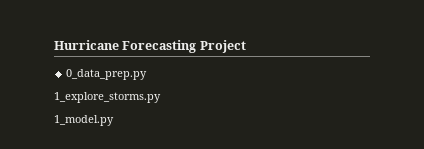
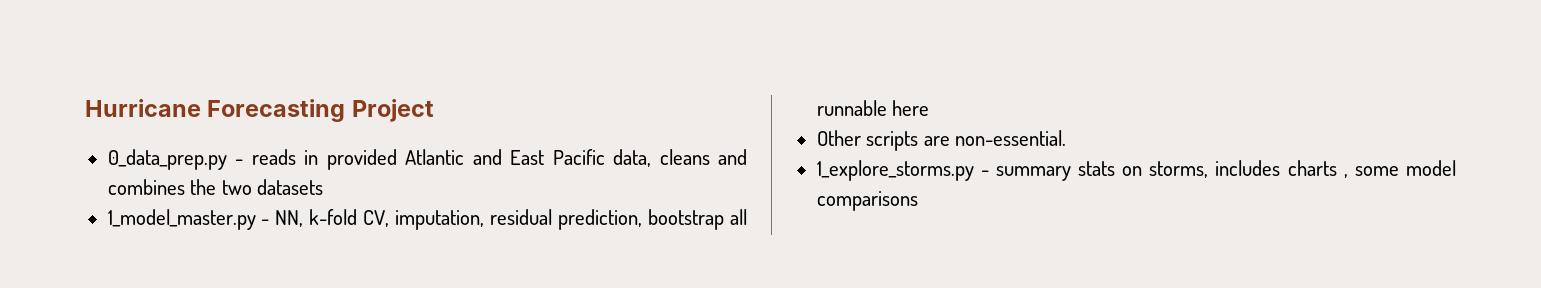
- 0_data_prep.py
- 1_explore_storms.py
- 1_model.py
+ 0_data_prep.py - reads in provided Atlantic and East Pacific data, cleans and combines the two datasets
+ 1_model_master.py - NN, k-fold CV, imputation, residual prediction, bootstrap all runnable here
+ Other scripts are non-essential.
+ 1_explore_storms.py - summary stats on storms, includes charts , some model comparisons

